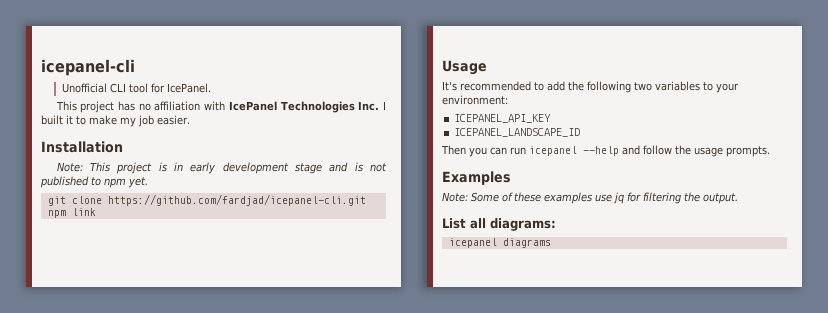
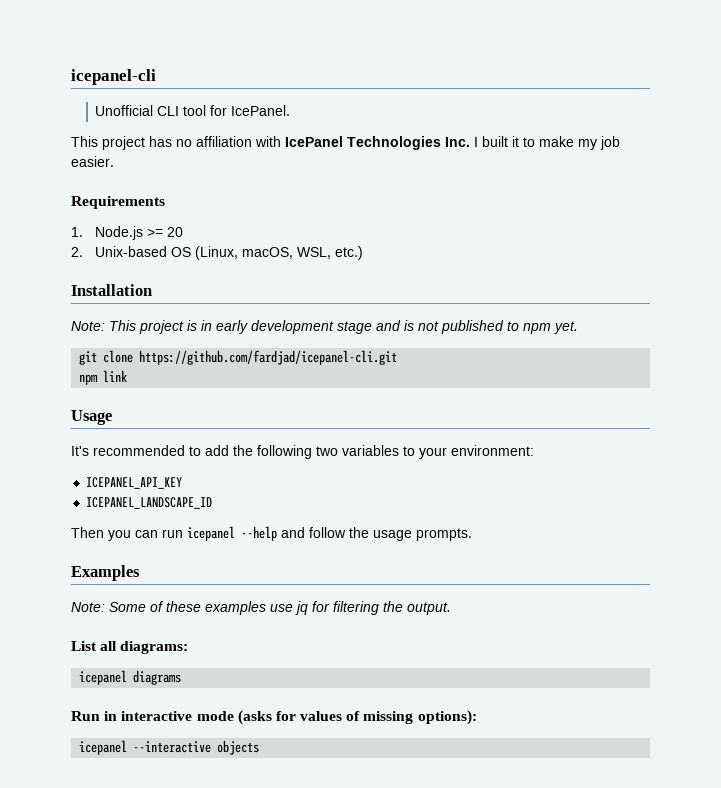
+ Requirements
+ 1. Node.js >= 20
+ 2. Unix-based OS (Linux, macOS, WSL, etc.)
+ Run in interactive mode (asks for values of missing options):
+ icepanel --interactive objects

